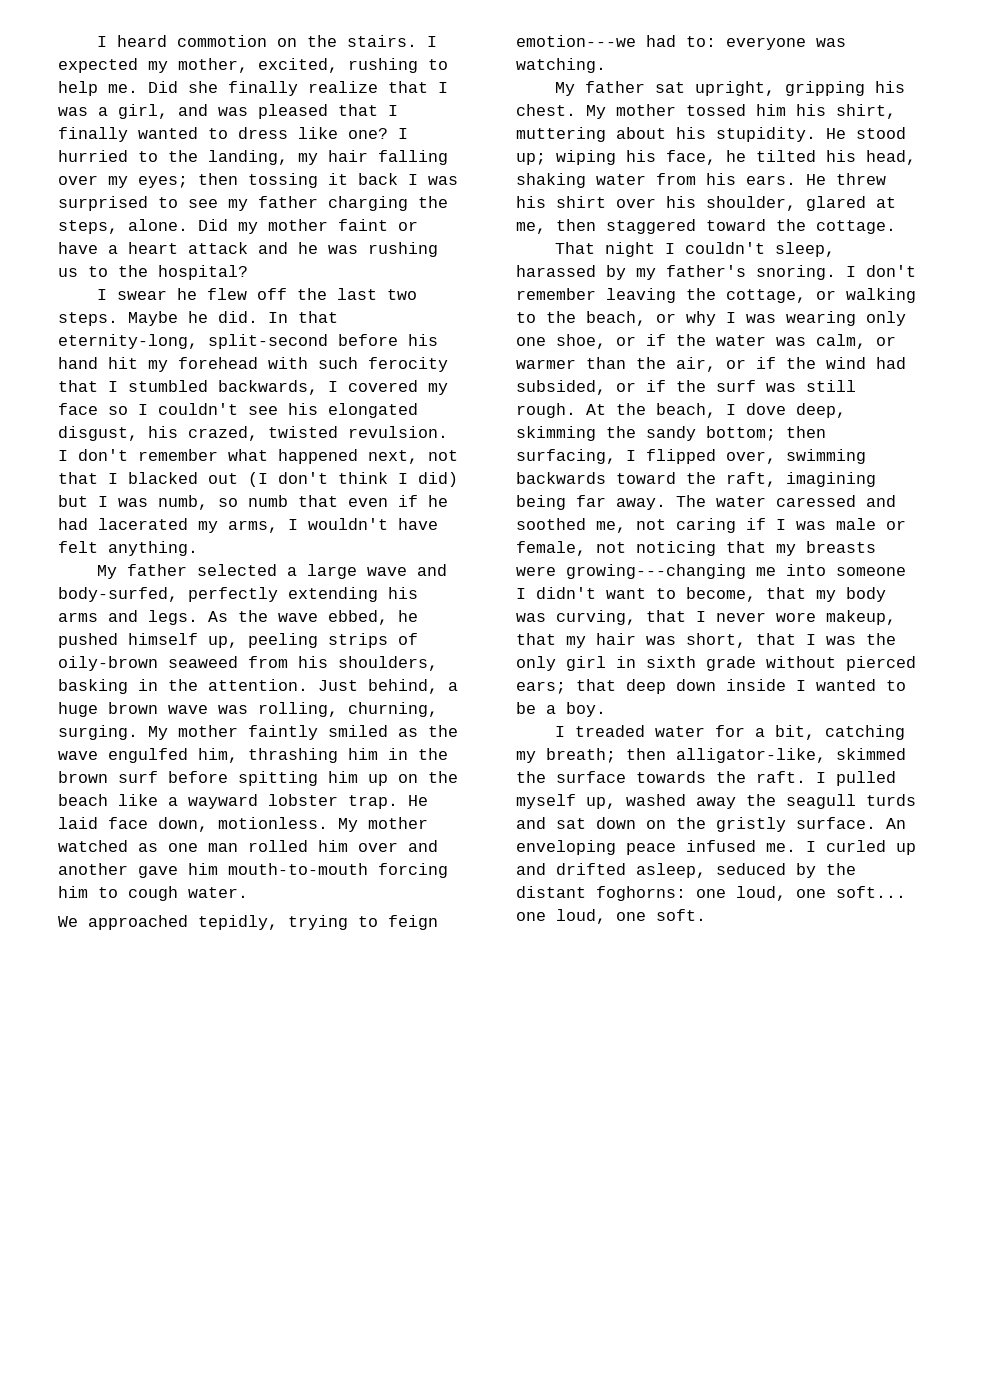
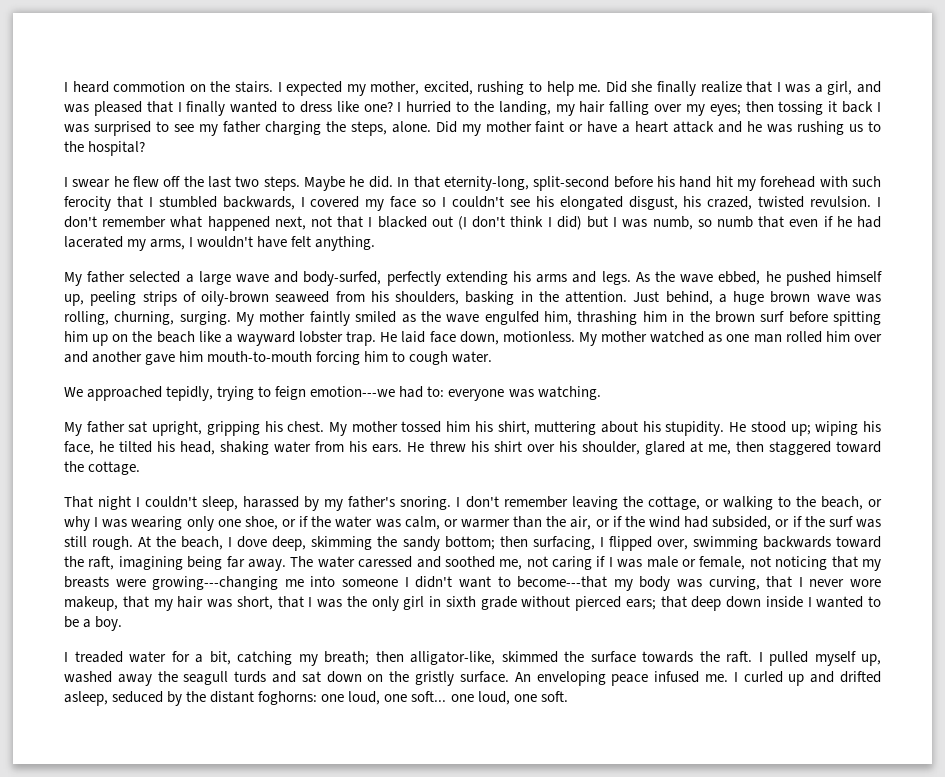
- The water caressed and soothed me, not caring if I was male or female, not noticing that my breasts were growing---changing me into someone I didn't want to become, that my body was curving, that I never wore makeup, that my hair was short, that I was the only girl in sixth grade without pierced ears;
+ The water caressed and soothed me, not caring if I was male or female, not noticing that my breasts were growing---changing me into someone I didn't want to become---that my body was curving, that I never wore makeup, that my hair was short, that I was the only girl in sixth grade without pierced ears;

